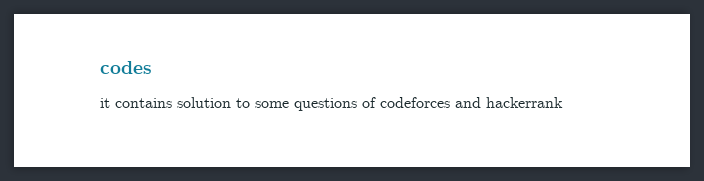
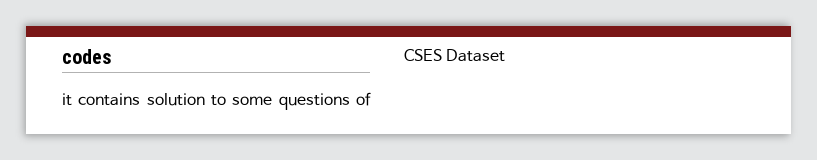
- it contains solution to some questions of codeforces and hackerrank
+ it contains solution to some questions of CSES Dataset

